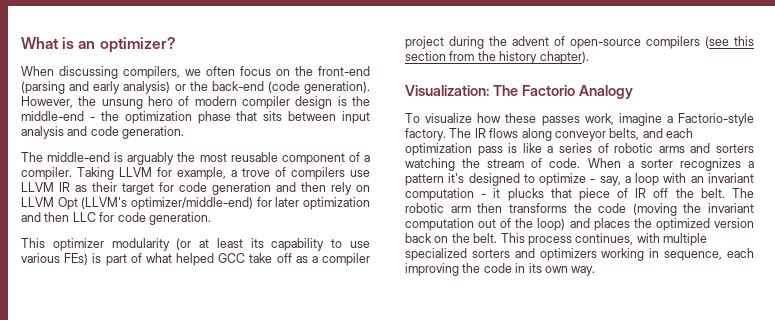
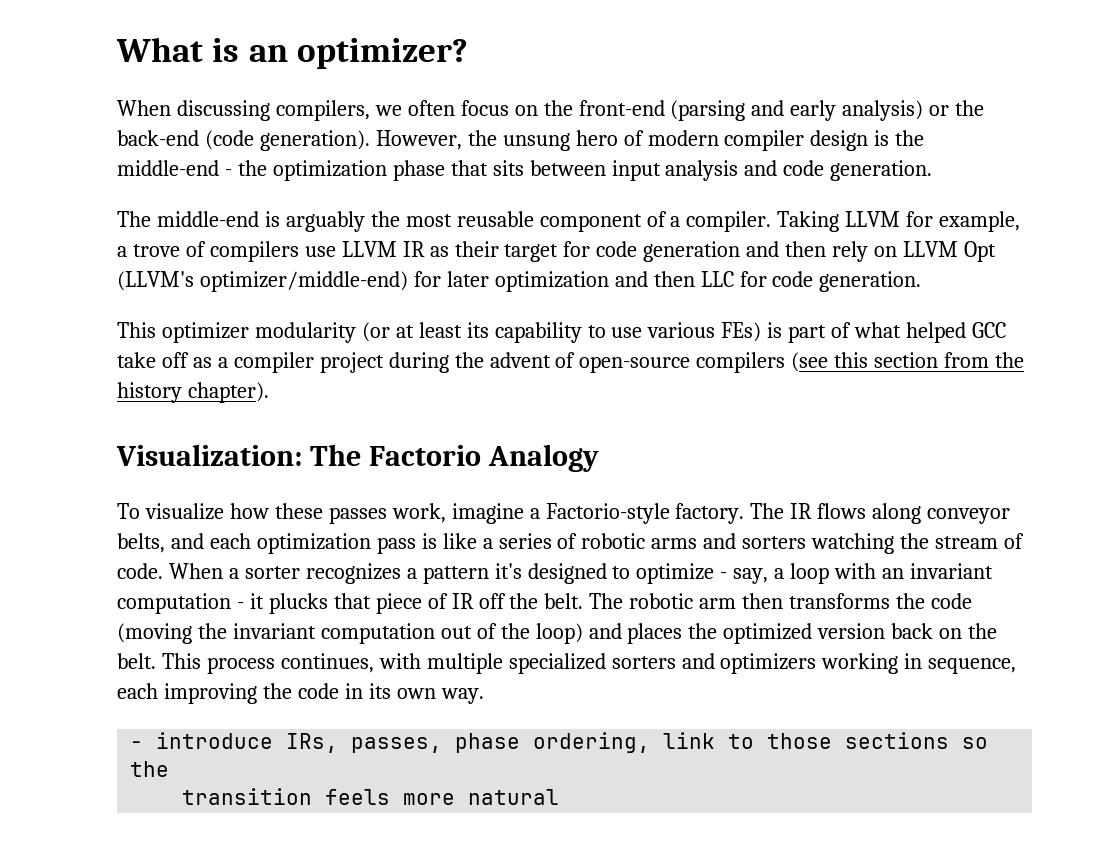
+ - introduce IRs, passes, phase ordering, link to those sections so the
+ transition feels more natural

